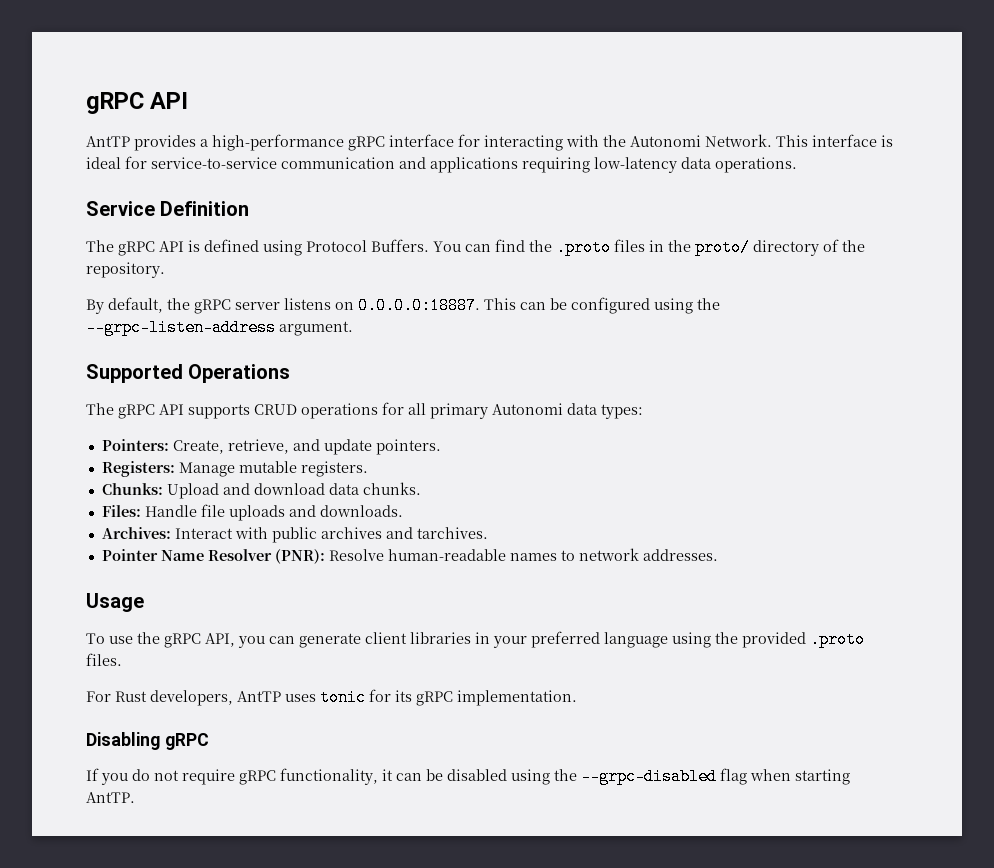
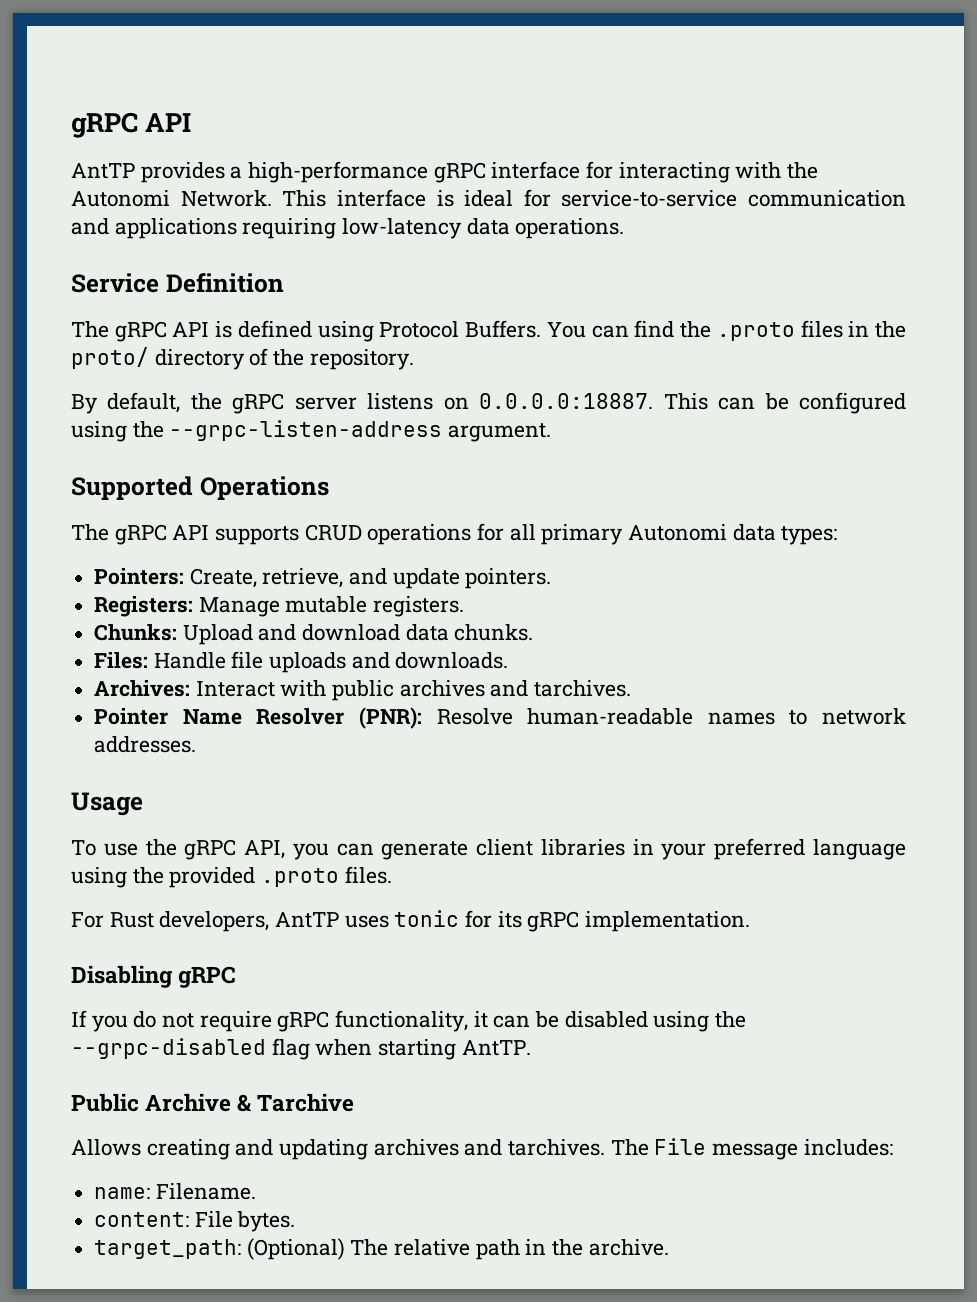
+ Public Archive & Tarchive
+ Allows creating and updating archives and tarchives. The File message includes:
+ name: Filename.
+ content: File bytes.
+ target_path: (Optional) The relative path in the archive.

